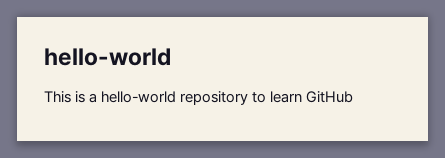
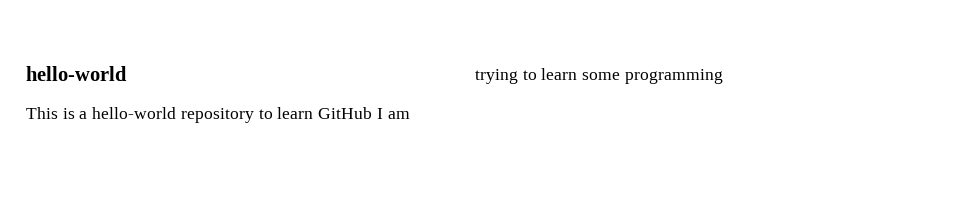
- This is a hello-world repository to learn GitHub
+ This is a hello-world repository to learn GitHub I am trying to learn some programming

